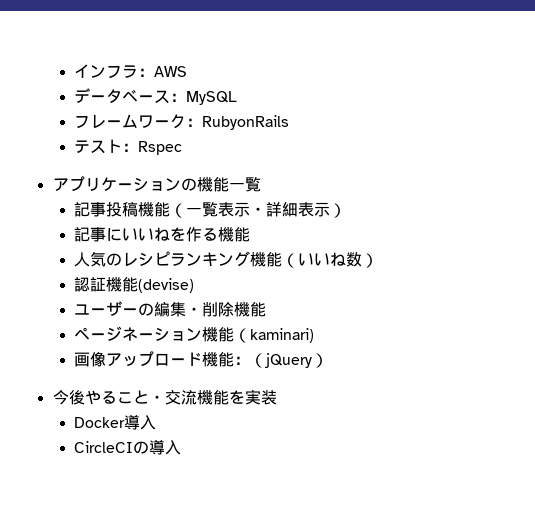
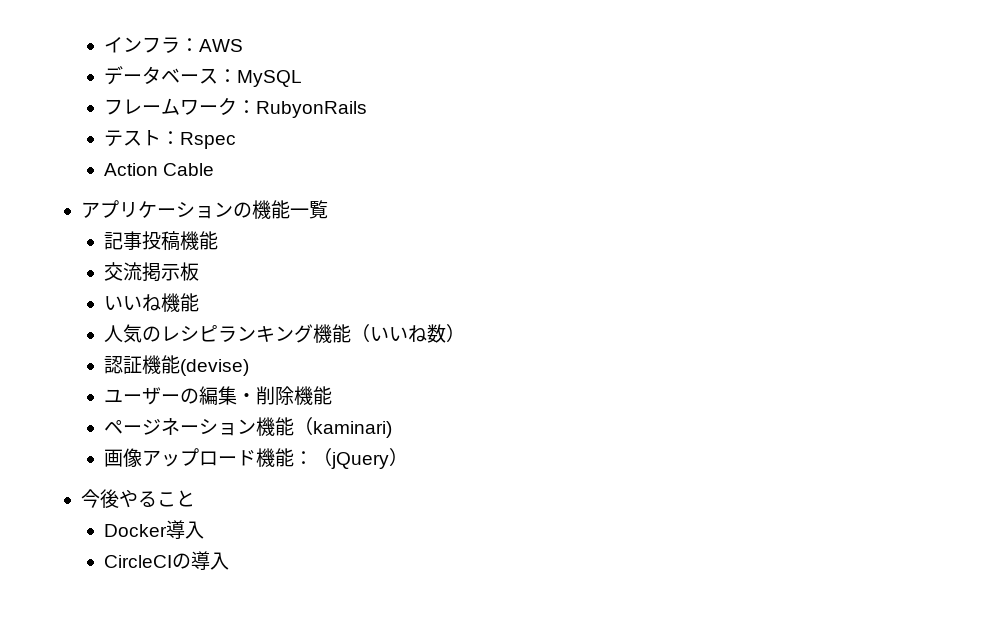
+ Action Cable
- 記事投稿機能（一覧表示・詳細表示）
- 記事にいいねを作る機能
+ 記事投稿機能
+ 交流掲示板
+ いいね機能
- 今後やること・交流機能を実装
+ 今後やること

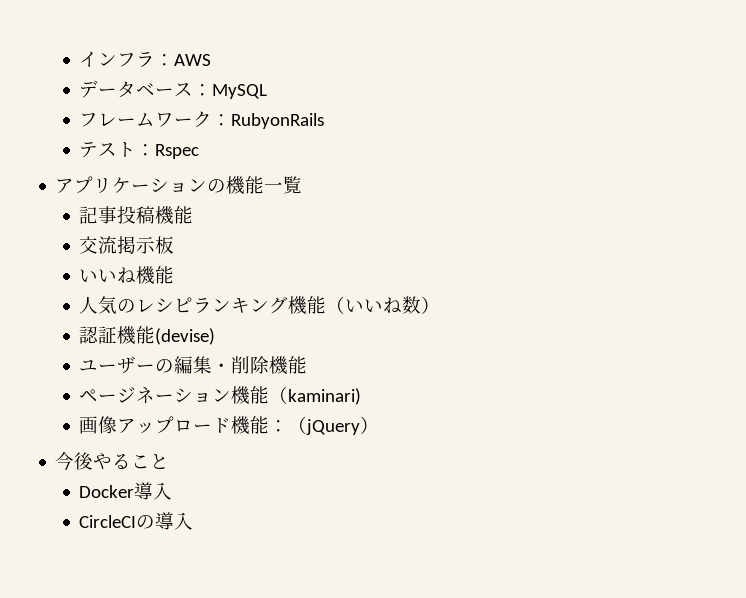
- Action Cable

